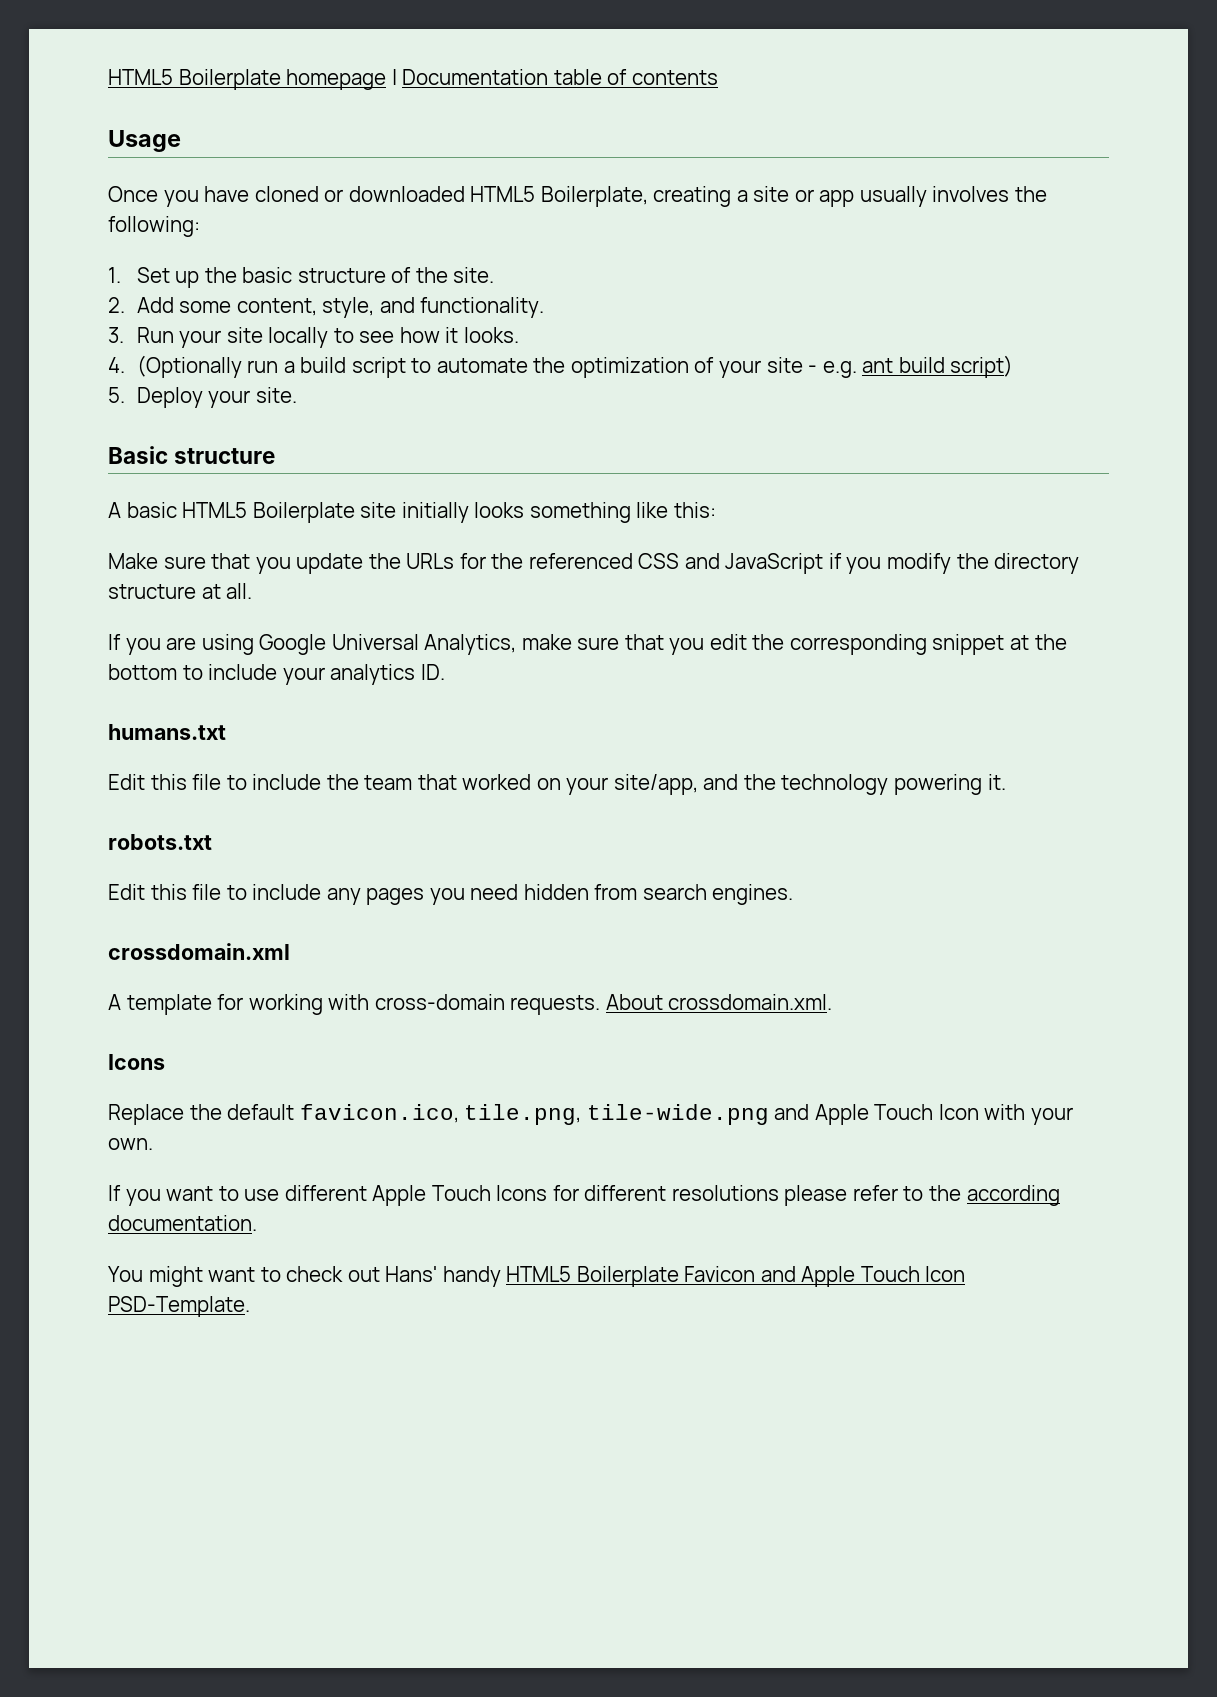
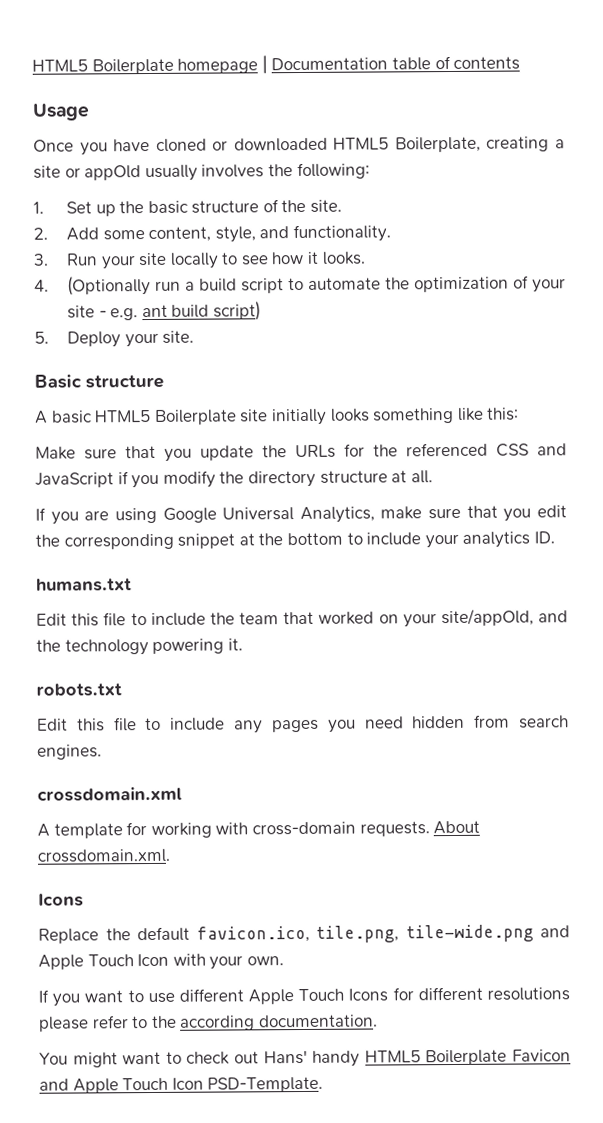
- Once you have cloned or downloaded HTML5 Boilerplate, creating a site or app usually involves the following:
+ Once you have cloned or downloaded HTML5 Boilerplate, creating a site or appOld usually involves the following:
- Edit this file to include the team that worked on your site/app, and the technology powering it.
+ Edit this file to include the team that worked on your site/appOld, and the technology powering it.

